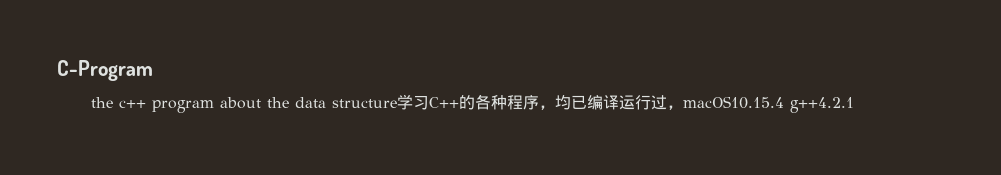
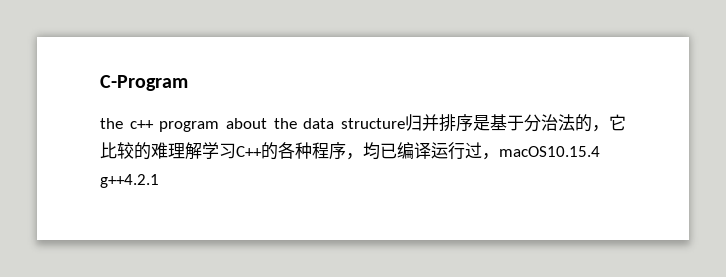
- the c++ program about the data structure学习C++的各种程序，均已编译运行过，macOS10.15.4 g++4.2.1
+ the c++ program about the data structure归并排序是基于分治法的，它比较的难理解学习C++的各种程序，均已编译运行过，macOS10.15.4 g++4.2.1

